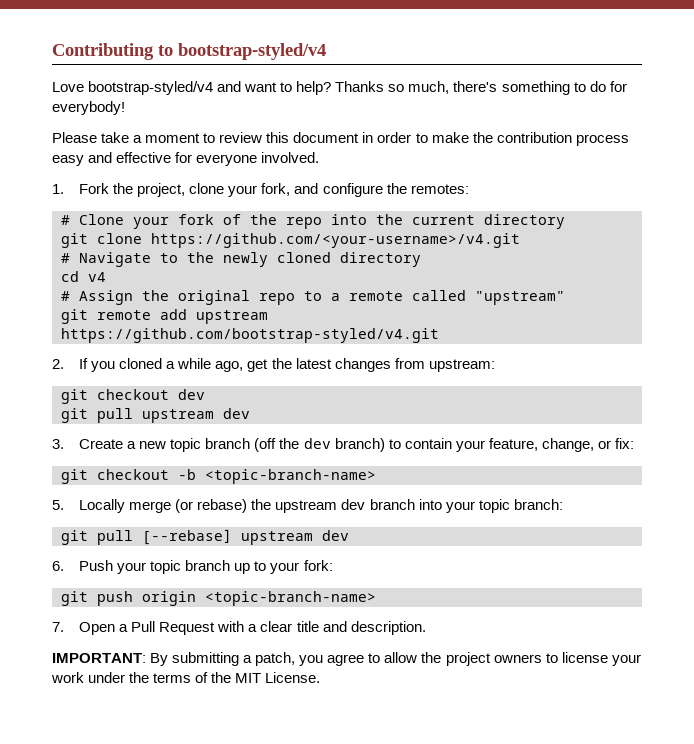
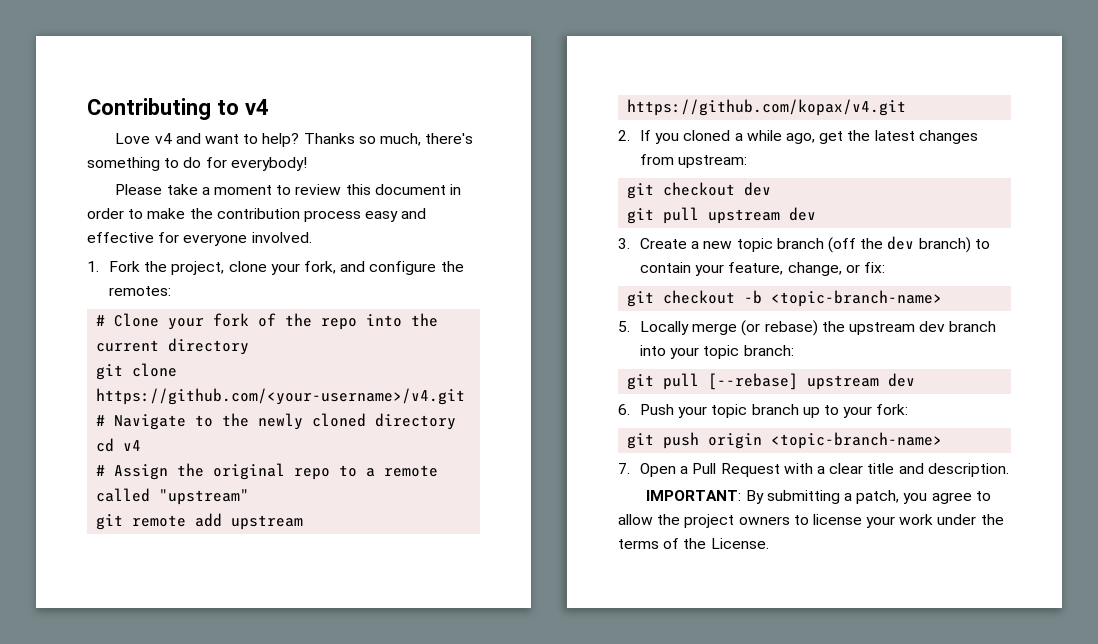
- Contributing to bootstrap-styled/v4
+ Contributing to v4
- Love bootstrap-styled/v4 and want to help?
+ Love v4 and want to help?
- git remote add upstream https://github.com/bootstrap-styled/v4.git
+ git remote add upstream https://github.com/kopax/v4.git
- IMPORTANT: By submitting a patch, you agree to allow the project owners to license your work under the terms of the MIT License.
+ IMPORTANT: By submitting a patch, you agree to allow the project owners to license your work under the terms of the License.

